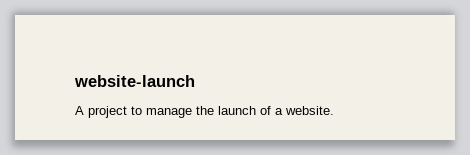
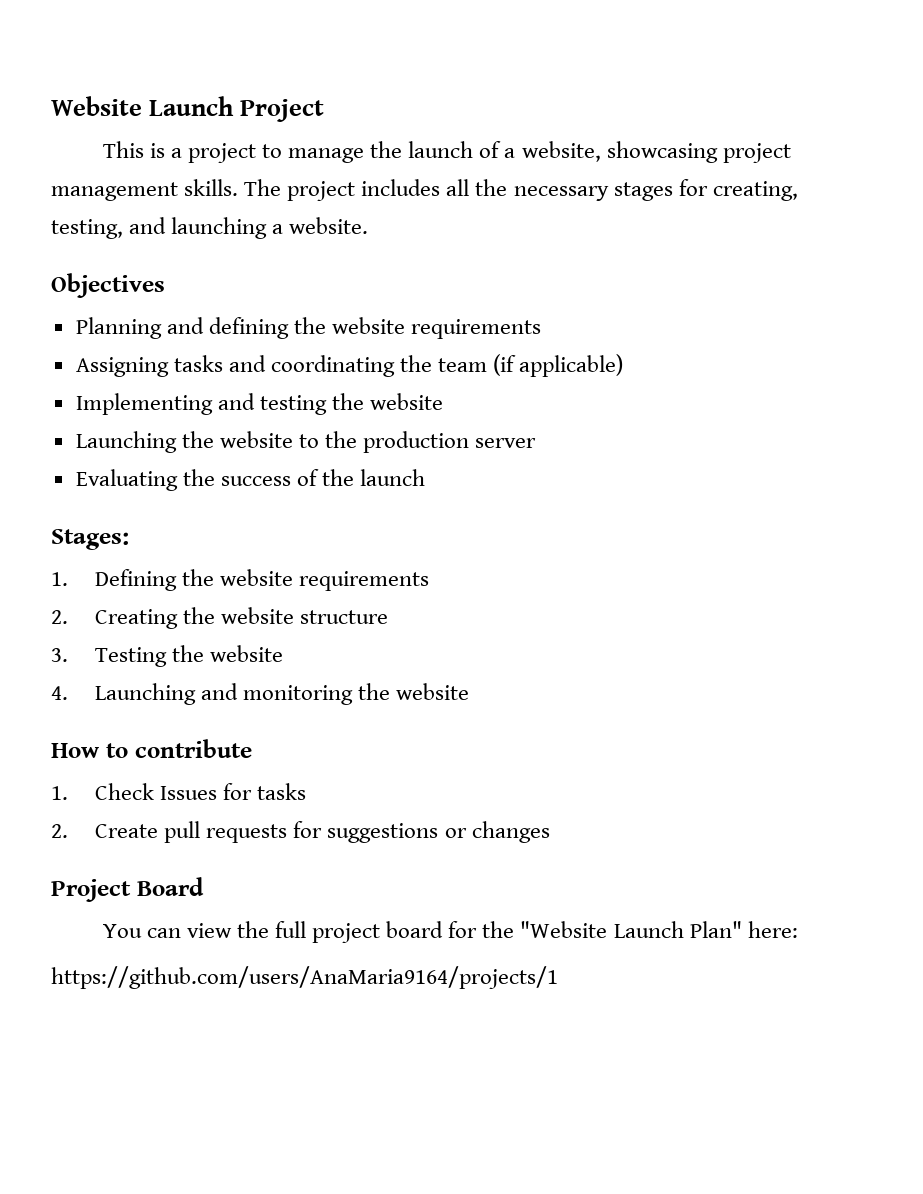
- website-launch
- A project to manage the launch of a website.
+ Website Launch Project
+ This is a project to manage the launch of a website, showcasing project management skills. The project includes all the necessary stages for creating, testing, and launching a website.
+ Objectives
+ Planning and defining the website requirements
+ Assigning tasks and coordinating the team (if applicable)
+ Implementing and testing the website
+ Launching the website to the production server
+ Evaluating the success of the launch
+ Stages:
+ 1. Defining the website requirements
+ 2. Creating the website structure
+ 3. Testing the website
+ 4. Launching and monitoring the website
+ How to contribute
+ 1. Check Issues for tasks
+ 2. Create pull requests for suggestions or changes
+ Project Board
+ You can view the full project board for the "Website Launch Plan" here:
+ https://github.com/users/AnaMaria9164/projects/1

